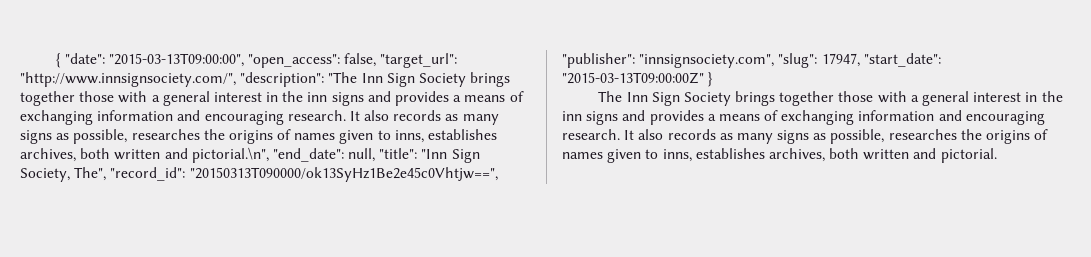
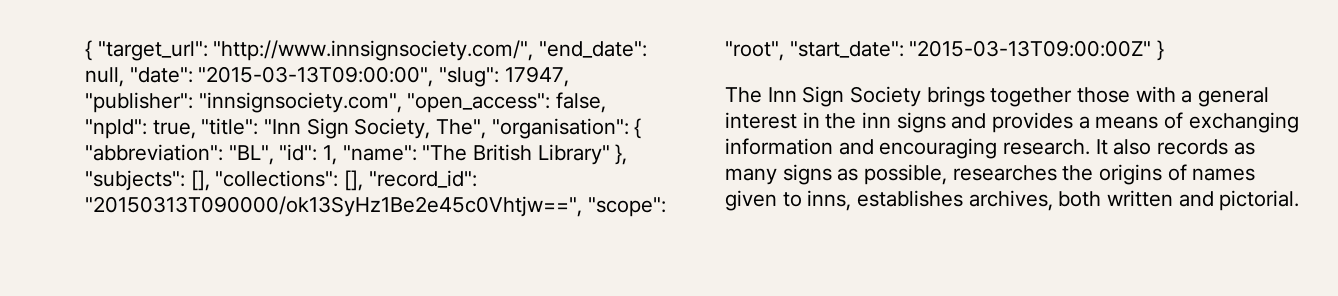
- { "date": "2015-03-13T09:00:00", "open_access": false, "target_url": "http://www.innsignsociety.com/", "description": "The Inn Sign Society brings together those with a general interest in the inn signs and provides a means of exchanging information and encouraging research. It also records as many signs as possible, researches the origins of names given to inns, establishes archives, both written and pictorial.\n", "end_date": null, "title": "Inn Sign Society, The", "record_id": "20150313T090000/ok13SyHz1Be2e45c0Vhtjw==", "publisher": "innsignsociety.com", "slug": 17947, "start_date": "2015-03-13T09:00:00Z" }
+ { "target_url": "http://www.innsignsociety.com/", "end_date": null, "date": "2015-03-13T09:00:00", "slug": 17947, "publisher": "innsignsociety.com", "open_access": false, "npld": true, "title": "Inn Sign Society, The", "organisation": { "abbreviation": "BL", "id": 1, "name": "The British Library" }, "subjects": [], "collections": [], "record_id": "20150313T090000/ok13SyHz1Be2e45c0Vhtjw==", "scope": "root", "start_date": "2015-03-13T09:00:00Z" }

